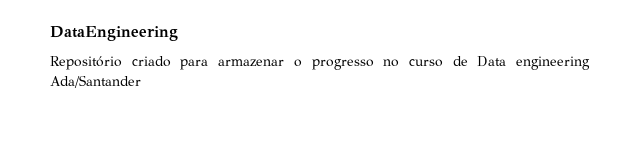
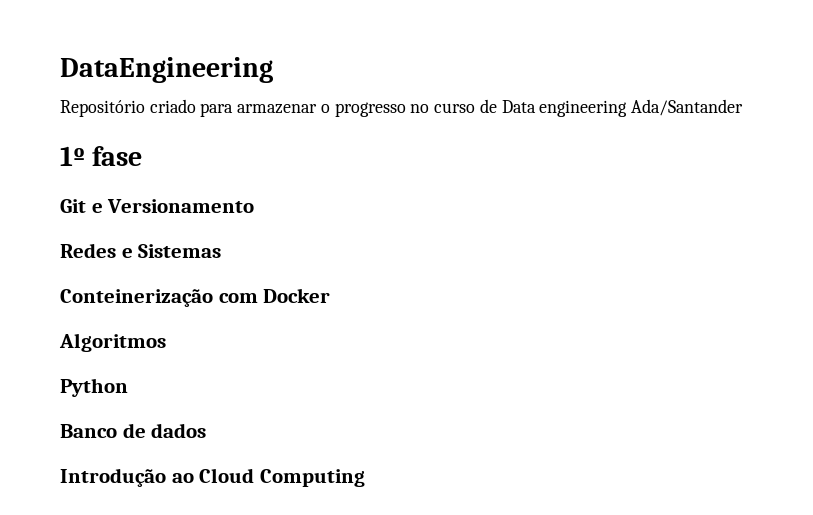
+ 1º fase
+ Git e Versionamento
+ Redes e Sistemas
+ Conteinerização com Docker
+ Algoritmos
+ Python
+ Banco de dados
+ Introdução ao Cloud Computing

